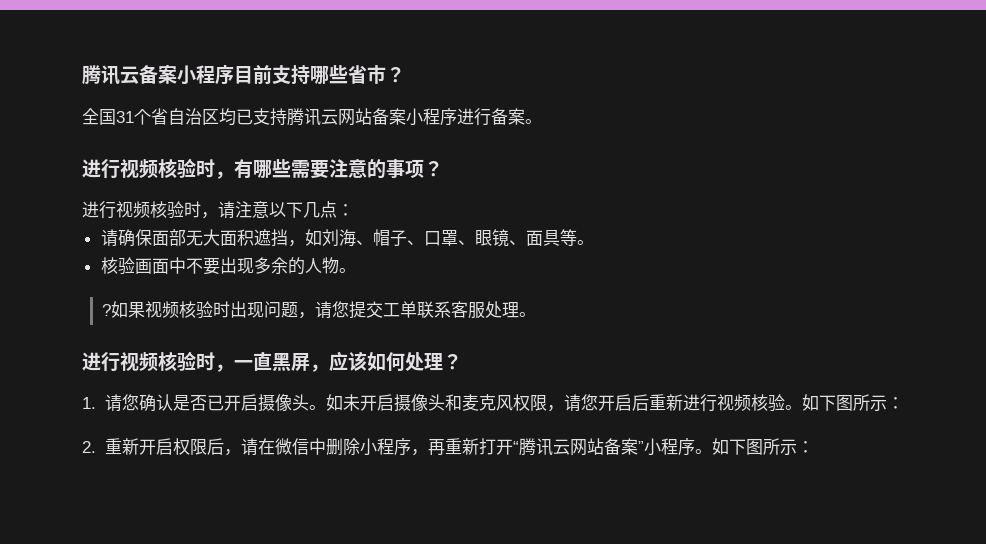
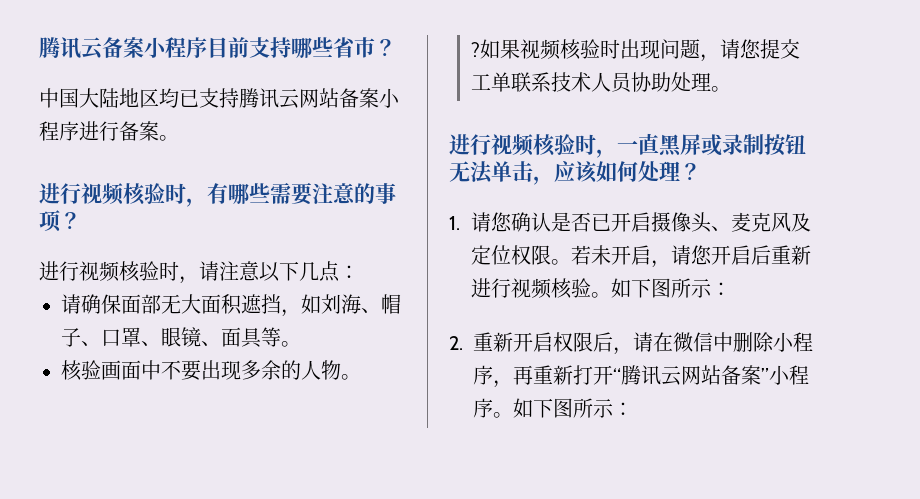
- 全国31个省自治区均已支持腾讯云网站备案小程序进行备案。
+ 中国大陆地区均已支持腾讯云网站备案小程序进行备案。
- 如果视频核验时出现问题，请您提交工单联系客服处理。
+ 如果视频核验时出现问题，请您提交工单联系技术人员协助处理。
- 进行视频核验时，一直黑屏，应该如何处理？
+ 进行视频核验时，一直黑屏或录制按钮无法单击，应该如何处理？
- 1.请您确认是否已开启摄像头。如未开启摄像头和麦克风权限，请您开启后重新进行视频核验。
+ 1.请您确认是否已开启摄像头、麦克风及定位权限。若未开启，请您开启后重新进行视频核验。

